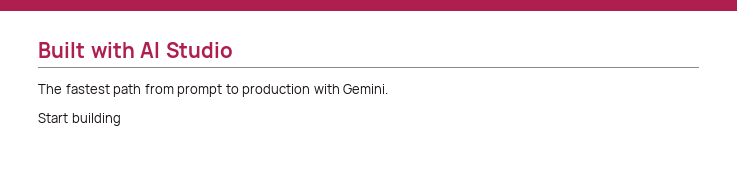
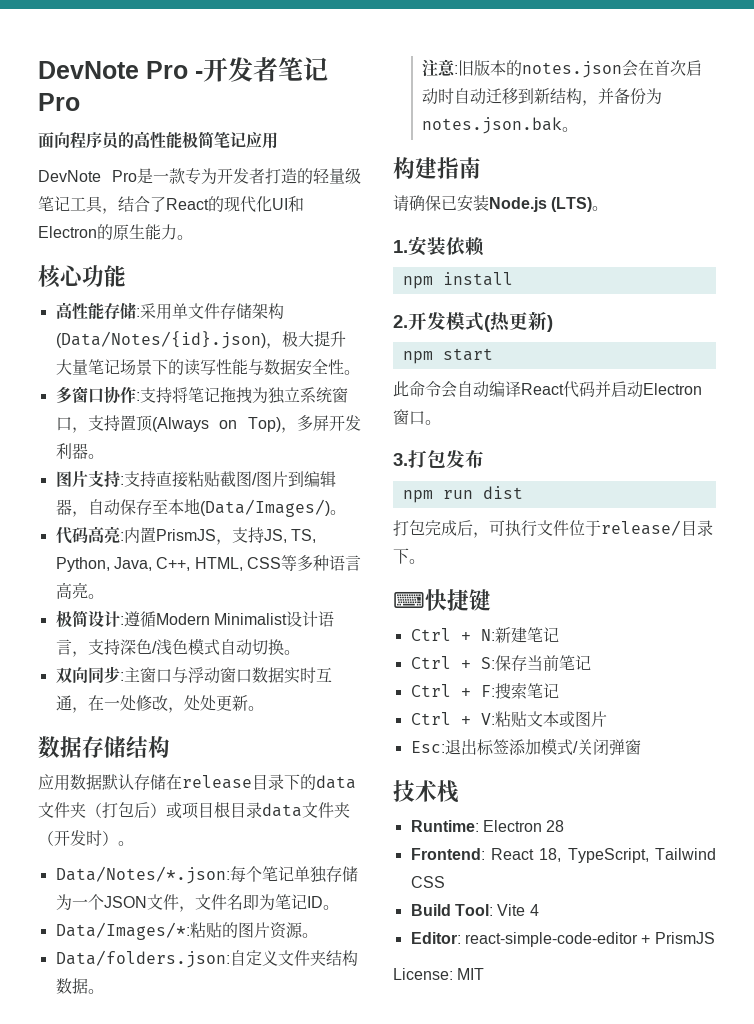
- Built with AI Studio
- The fastest path from prompt to production with Gemini.
- Start building
+ DevNote Pro -开发者笔记Pro
+ 面向程序员的高性能极简笔记应用
+ DevNote Pro是一款专为开发者打造的轻量级笔记工具，结合了React的现代化UI和Electron的原生能力。
+ 核心功能
+ 高性能存储:采用单文件存储架构(Data/Notes/{id}.json)，极大提升大量笔记场景下的读写性能与数据安全性。
+ 多窗口协作:支持将笔记拖拽为独立系统窗口，支持置顶(Always on Top)，多屏开发利器。
+ 图片支持:支持直接粘贴截图/图片到编辑器，自动保存至本地(Data/Images/)。
+ 代码高亮:内置PrismJS，支持JS, TS, Python, Java, C++, HTML, CSS等多种语言高亮。
+ 极简设计:遵循Modern Minimalist设计语言，支持深色/浅色模式自动切换。
+ 双向同步:主窗口与浮动窗口数据实时互通，在一处修改，处处更新。
+ 数据存储结构
+ 应用数据默认存储在release目录下的data文件夹（打包后）或项目根目录data文件夹（开发时）。
+ Data/Notes/*.json:每个笔记单独存储为一个JSON文件，文件名即为笔记ID。
+ Data/Images/*:粘贴的图片资源。
+ Data/folders.json:自定义文件夹结构数据。
+ 注意:旧版本的notes.json会在首次启动时自动迁移到新结构，并备份为notes.json.bak。
+ 构建指南
+ 请确保已安装Node.js (LTS)。
+ 1.安装依赖
+ npm install
+ 2.开发模式(热更新)
+ npm start
+ 此命令会自动编译React代码并启动Electron窗口。
+ 3.打包发布
+ npm run dist
+ 打包完成后，可执行文件位于release/目录下。
+ ⌨快捷键
+ Ctrl + N:新建笔记
+ Ctrl + S:保存当前笔记
+ Ctrl + F:搜索笔记
+ Ctrl + V:粘贴文本或图片
+ Esc:退出标签添加模式/关闭弹窗
+ 技术栈
+ Runtime: Electron 28
+ Frontend: React 18, TypeScript, Tailwind CSS
+ Build Tool: Vite 4
+ Editor: react-simple-code-editor + PrismJS
+ License: MIT

